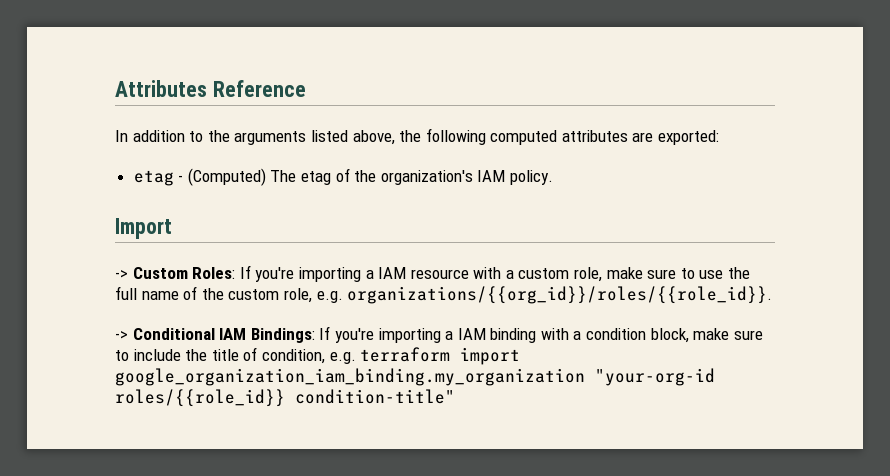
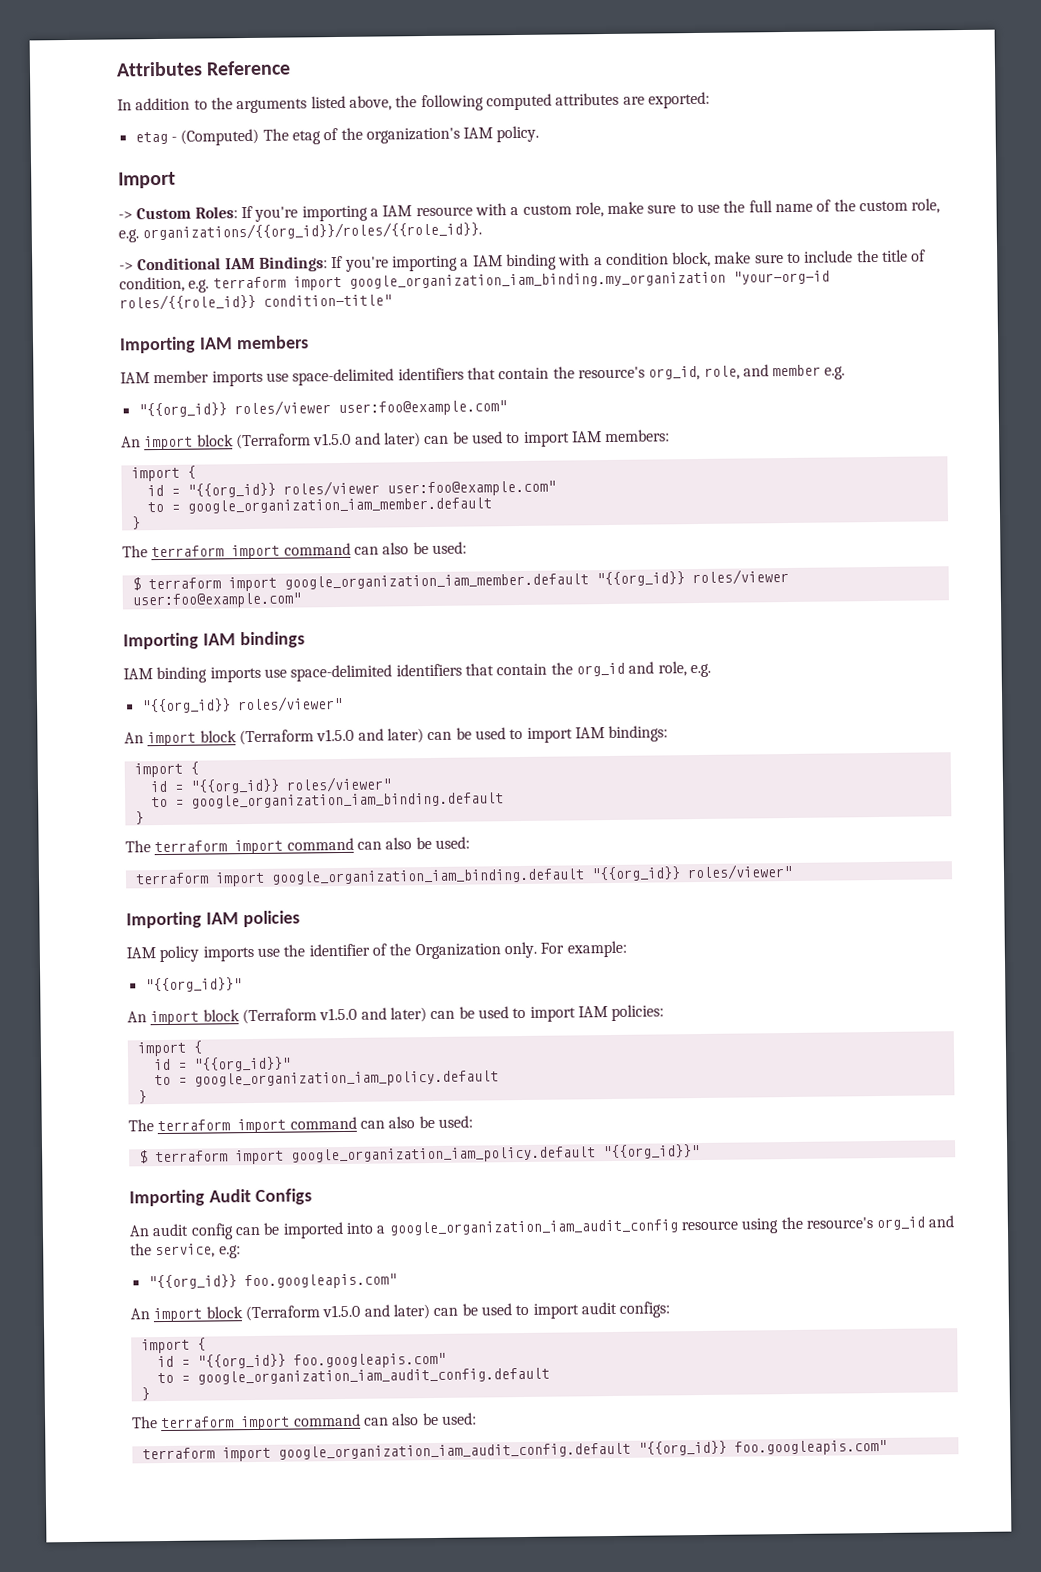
+ Importing IAM members
+ IAM member imports use space-delimited identifiers that contain the resource's org_id, role, and member e.g.
+ "{{org_id}} roles/viewer user:foo@example.com"
+ An import block (Terraform v1.5.0 and later) can be used to import IAM members:
+ import {
+ id = "{{org_id}} roles/viewer user:foo@example.com"
+ to = google_organization_iam_member.default
+ }
+ The terraform import command can also be used:
+ $ terraform import google_organization_iam_member.default "{{org_id}} roles/viewer user:foo@example.com"
+ Importing IAM bindings
+ IAM binding imports use space-delimited identifiers that contain the org_id and role, e.g.
+ "{{org_id}} roles/viewer"
+ An import block (Terraform v1.5.0 and later) can be used to import IAM bindings:
+ import {
+ id = "{{org_id}} roles/viewer"
+ to = google_organization_iam_binding.default
+ }
+ The terraform import command can also be used:
+ terraform import google_organization_iam_binding.default "{{org_id}} roles/viewer"
+ Importing IAM policies
+ IAM policy imports use the identifier of the Organization only. For example:
+ "{{org_id}}"
+ An import block (Terraform v1.5.0 and later) can be used to import IAM policies:
+ import {
+ id = "{{org_id}}"
+ to = google_organization_iam_policy.default
+ }
+ The terraform import command can also be used:
+ $ terraform import google_organization_iam_policy.default "{{org_id}}"
+ Importing Audit Configs
+ An audit config can be imported into a google_organization_iam_audit_config resource using the resource's org_id and the service, e.g:
+ "{{org_id}} foo.googleapis.com"
+ An import block (Terraform v1.5.0 and later) can be used to import audit configs:
+ import {
+ id = "{{org_id}} foo.googleapis.com"
+ to = google_organization_iam_audit_config.default
+ }
+ The terraform import command can also be used:
+ terraform import google_organization_iam_audit_config.default "{{org_id}} foo.googleapis.com"

